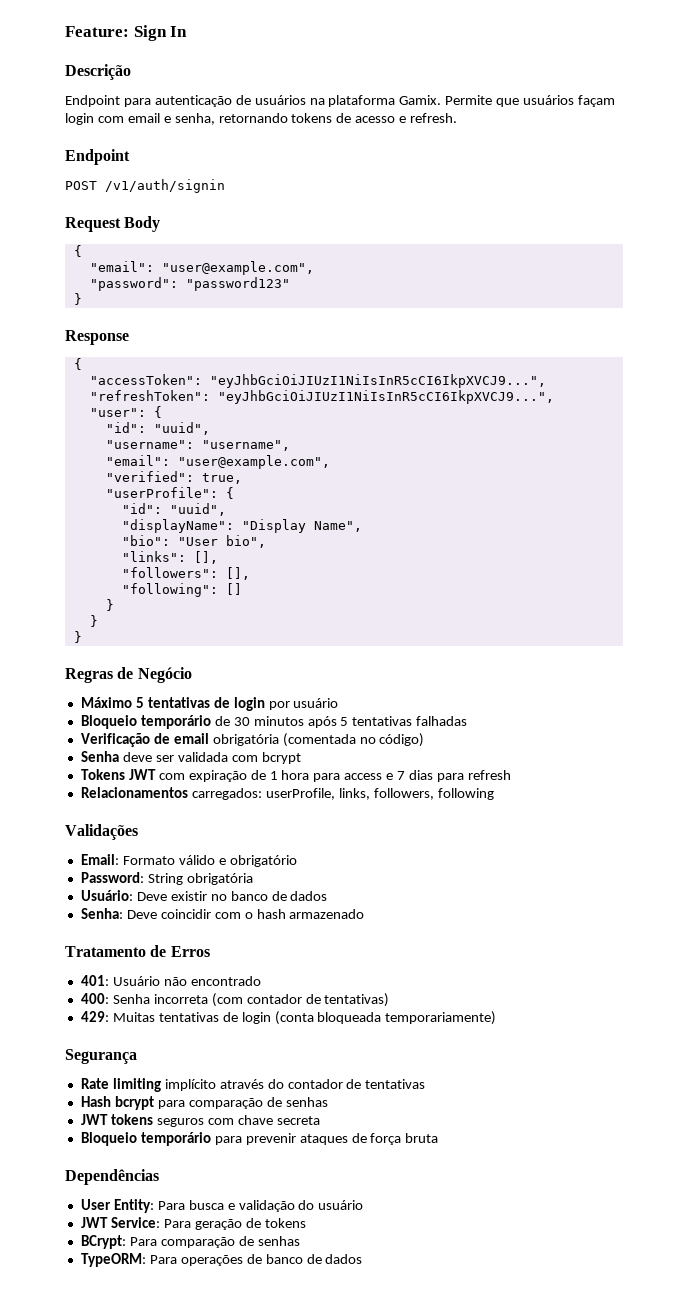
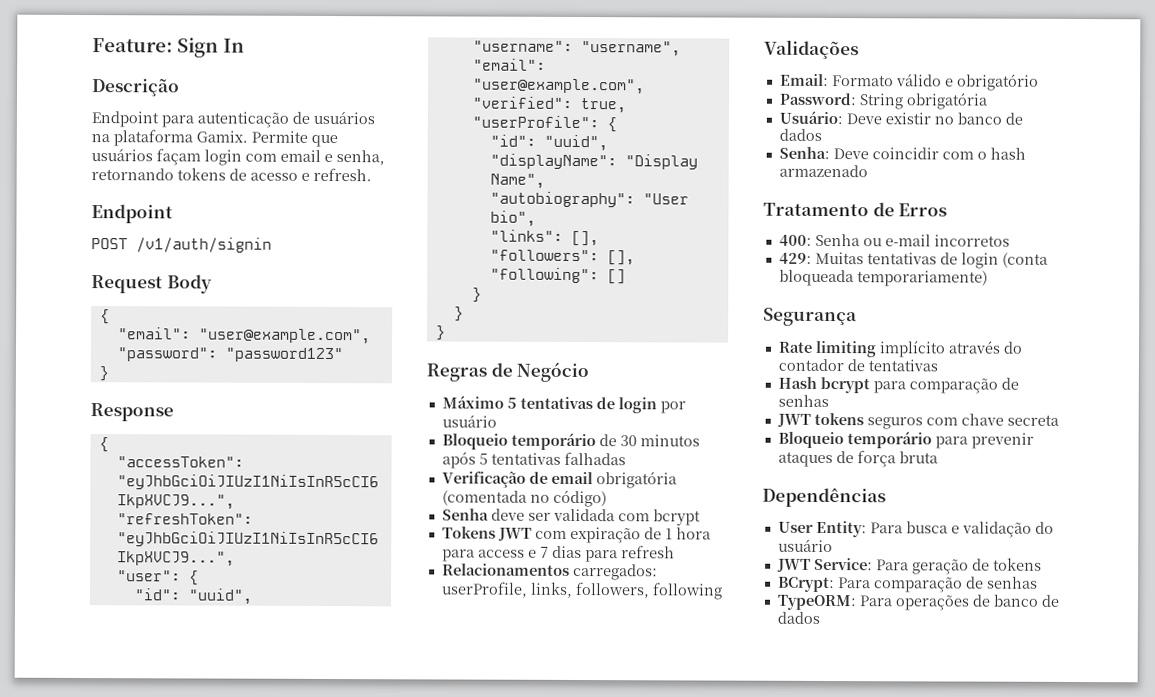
- "bio": "User bio",
+ "autobiography": "User bio",
- 401: Usuário não encontrado
- 400: Senha incorreta (com contador de tentativas)
+ 400: Senha ou e-mail incorretos

